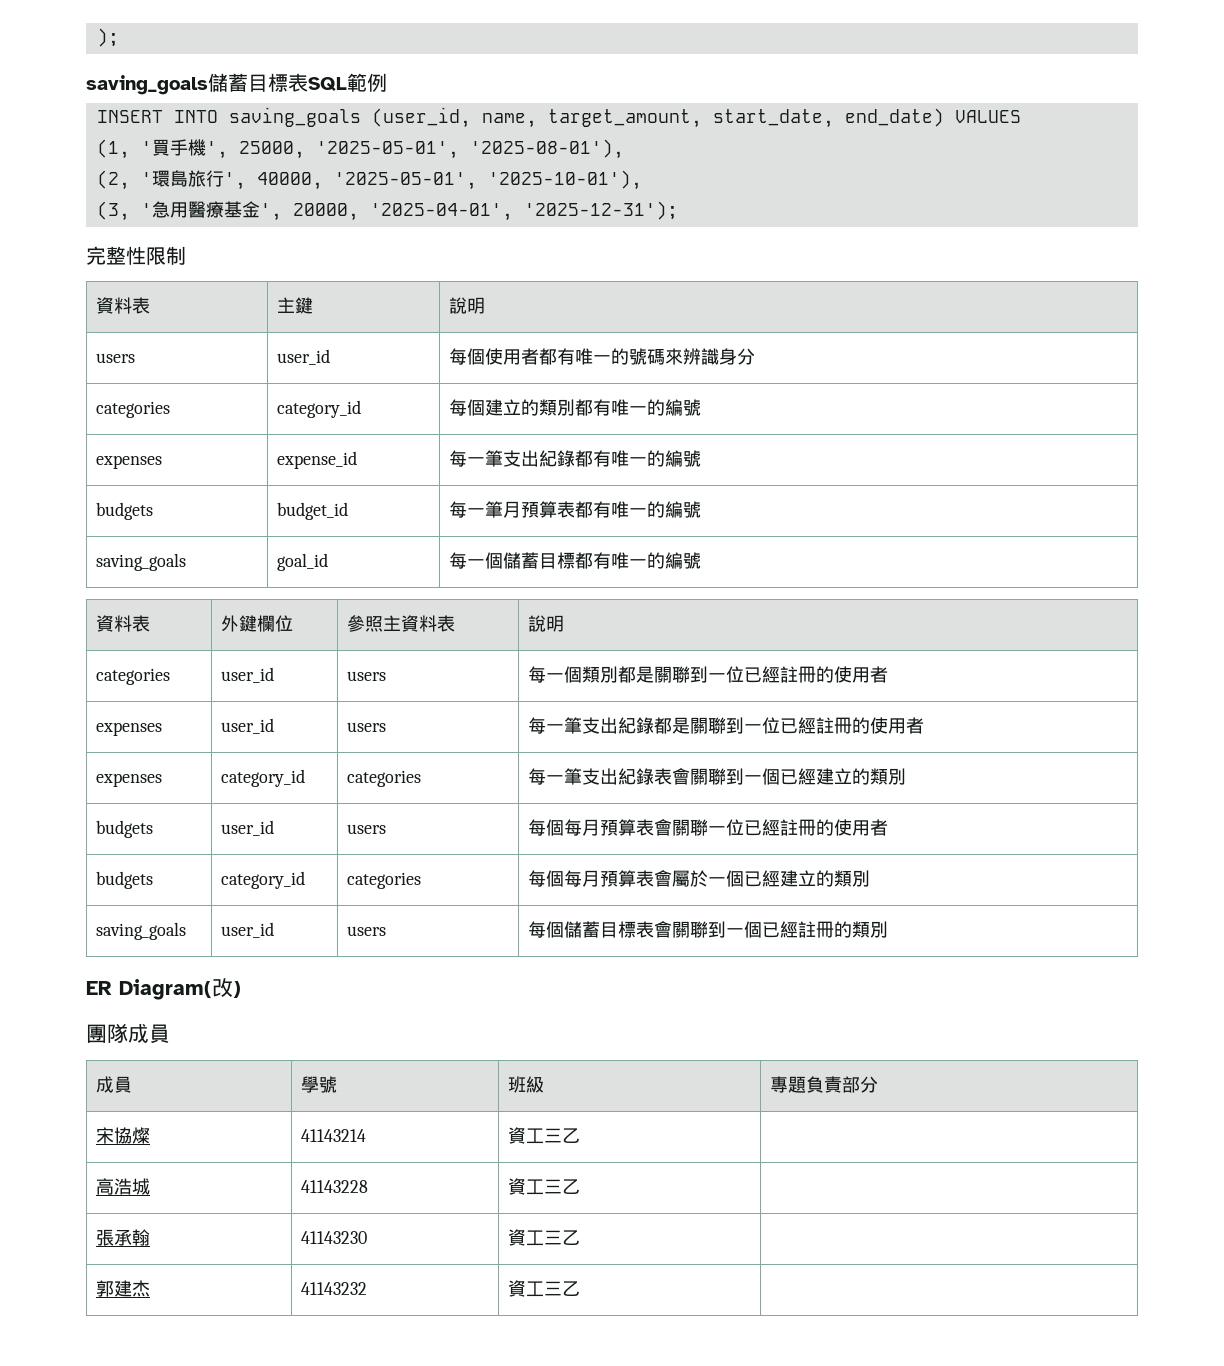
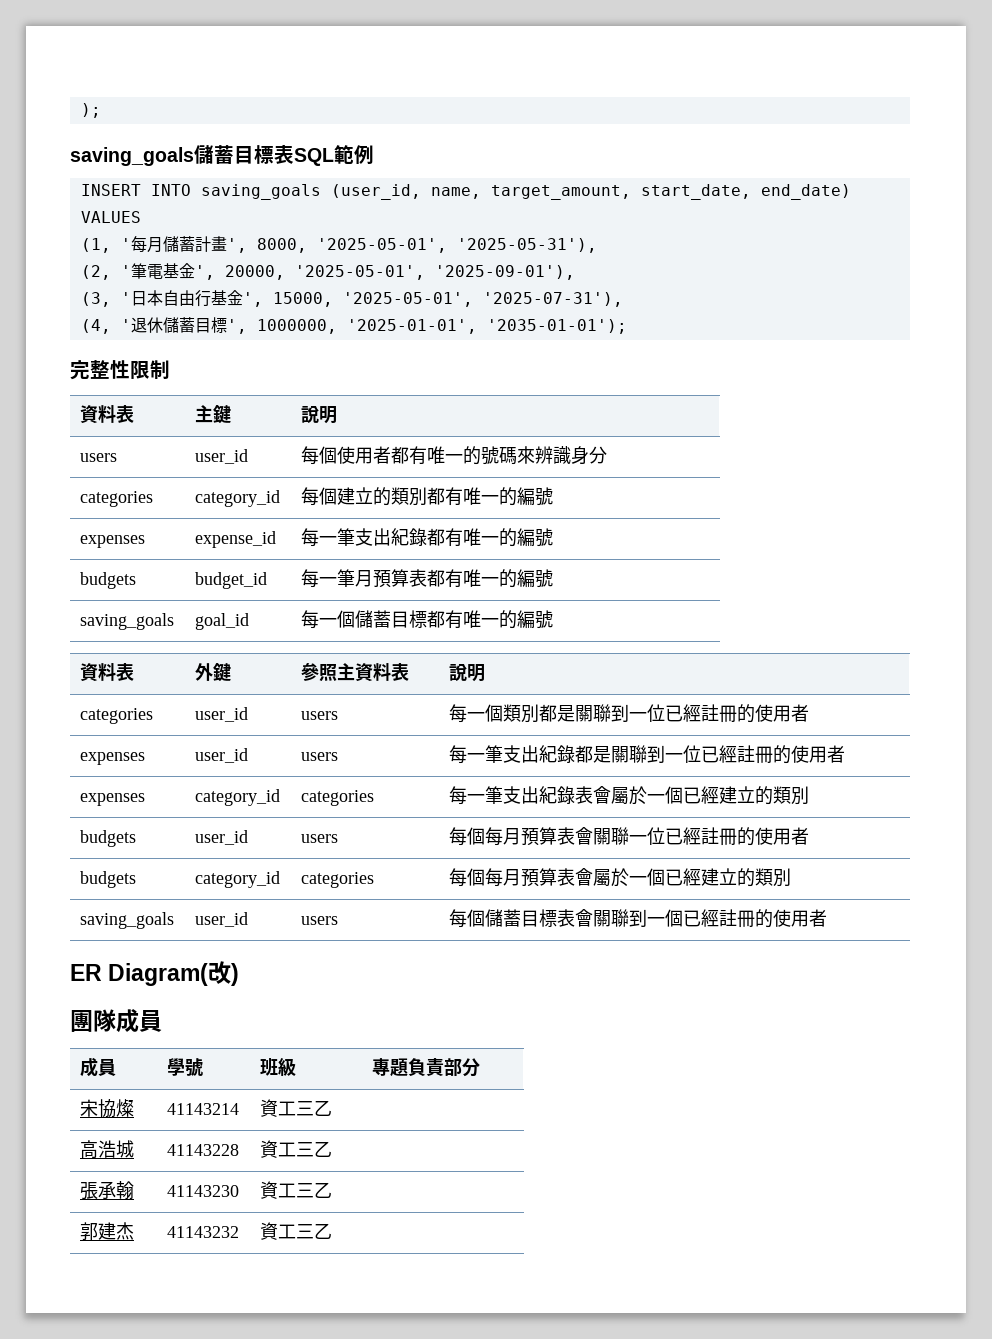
- (1, '買手機', 25000, '2025-05-01', '2025-08-01'),
- (2, '環島旅行', 40000, '2025-05-01', '2025-10-01'),
- (3, '急用醫療基金', 20000, '2025-04-01', '2025-12-31');
+ (1, '每月儲蓄計畫', 8000, '2025-05-01', '2025-05-31'),
+ (2, '筆電基金', 20000, '2025-05-01', '2025-09-01'),
+ (3, '日本自由行基金', 15000, '2025-05-01', '2025-07-31'),
+ (4, '退休儲蓄目標', 1000000, '2025-01-01', '2035-01-01');
- 資料表 | 外鍵欄位 | 參照主資料表 | 說明
+ 資料表 | 外鍵 | 參照主資料表 | 說明
- expenses | category_id | categories | 每一筆支出紀錄表會關聯到一個已經建立的類別
+ expenses | category_id | categories | 每一筆支出紀錄表會屬於一個已經建立的類別
- saving_goals | user_id | users | 每個儲蓄目標表會關聯到一個已經註冊的類別
+ saving_goals | user_id | users | 每個儲蓄目標表會關聯到一個已經註冊的使用者

